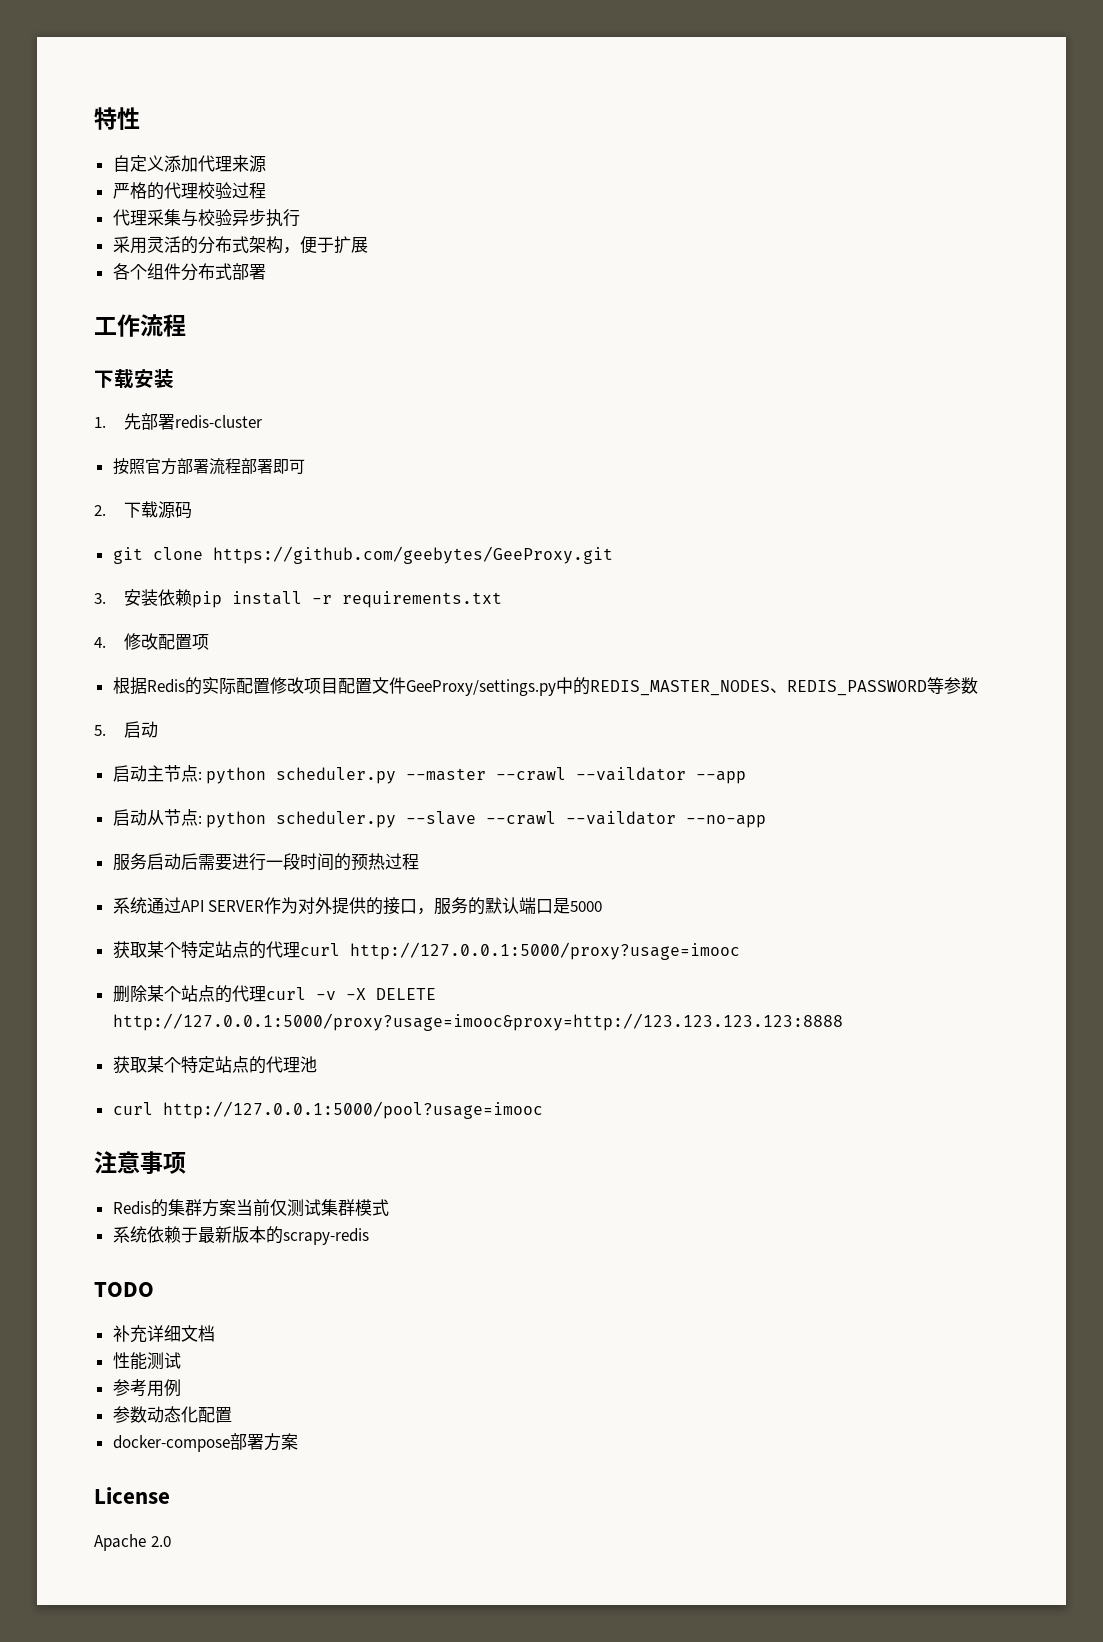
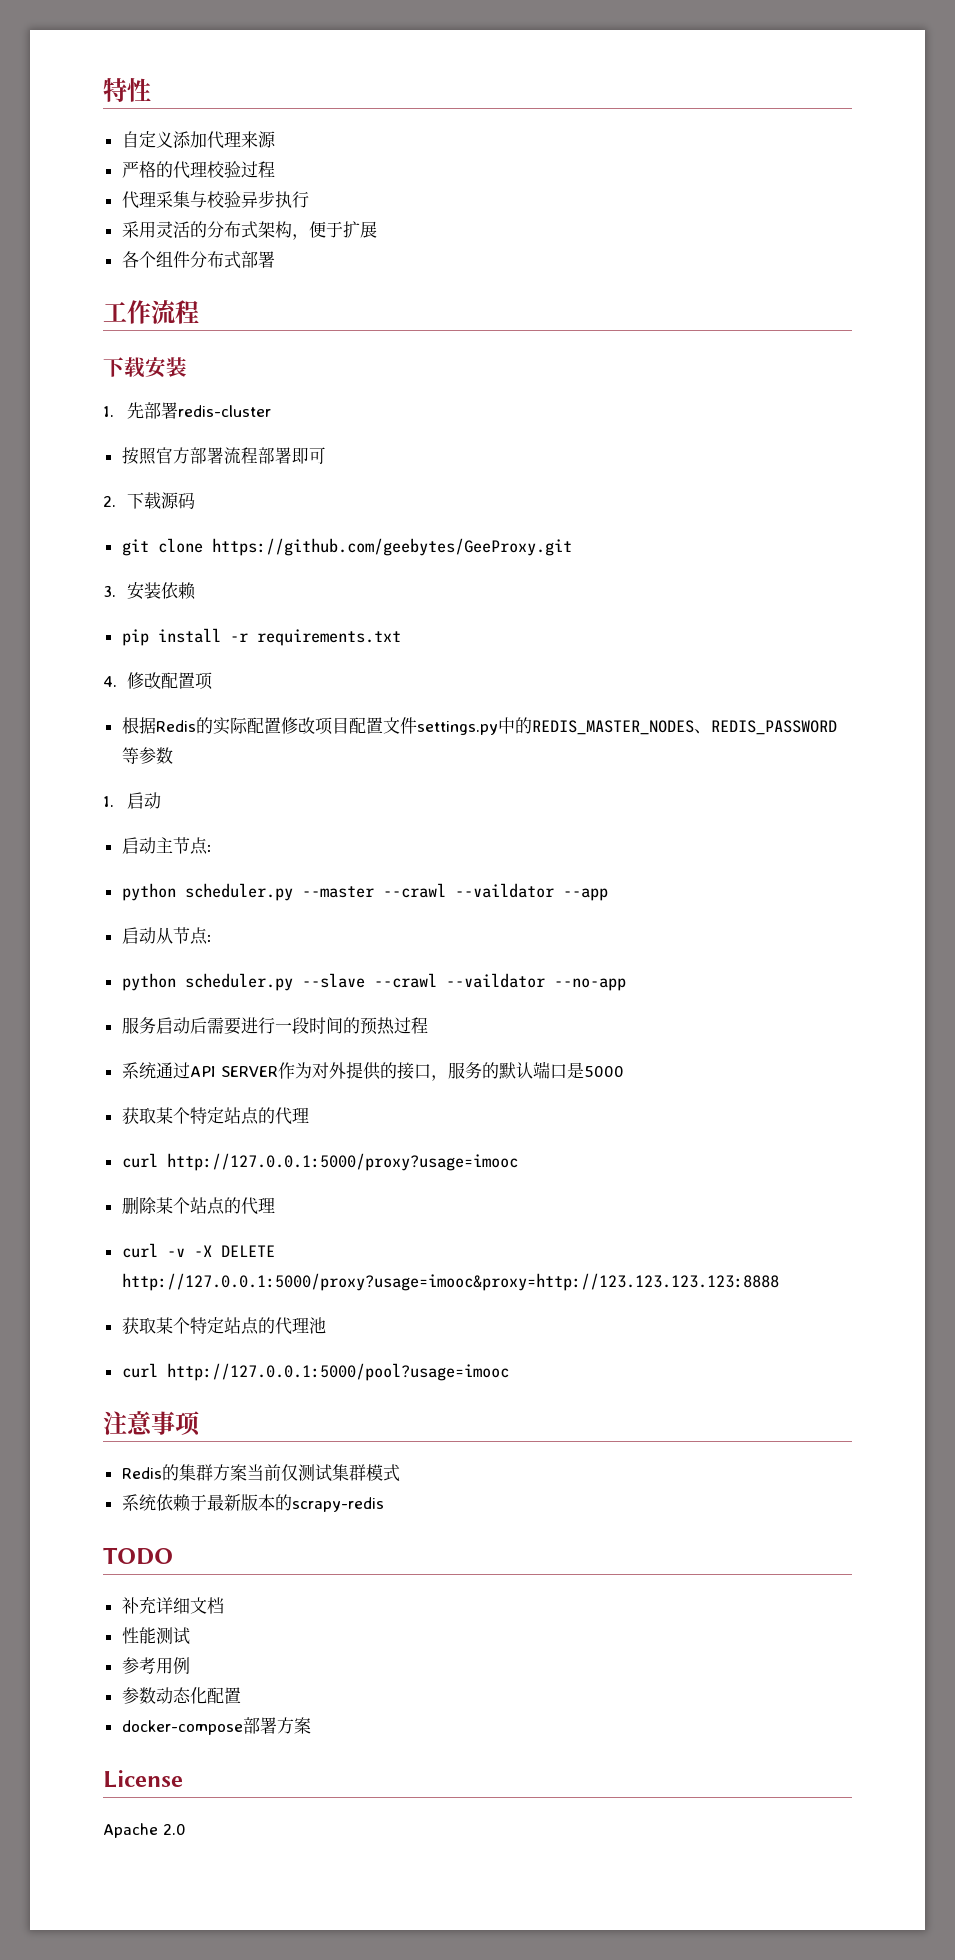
- 3.安装依赖pip install -r requirements.txt
+ 3.安装依赖
+ pip install -r requirements.txt
- 根据Redis的实际配置修改项目配置文件GeeProxy/settings.py中的REDIS_MASTER_NODES、REDIS_PASSWORD等参数
+ 根据Redis的实际配置修改项目配置文件settings.py中的REDIS_MASTER_NODES、REDIS_PASSWORD等参数
- 5.启动
+ 1.启动
- 启动主节点: python scheduler.py --master --crawl --vaildator --app
+ 启动主节点:
+ python scheduler.py --master --crawl --vaildator --app
- 启动从节点: python scheduler.py --slave --crawl --vaildator --no-app
+ 启动从节点:
+ python scheduler.py --slave --crawl --vaildator --no-app
  系统通过API SERVER作为对外提供的接口，服务的默认端口是5000
- 获取某个特定站点的代理curl http://127.0.0.1:5000/proxy?usage=imooc
+ 获取某个特定站点的代理
+ curl http://127.0.0.1:5000/proxy?usage=imooc
- 删除某个站点的代理curl -v -X DELETE http://127.0.0.1:5000/proxy?usage=imooc&proxy=http://123.123.123.123:8888
+ 删除某个站点的代理
+ curl -v -X DELETE http://127.0.0.1:5000/proxy?usage=imooc&proxy=http://123.123.123.123:8888

